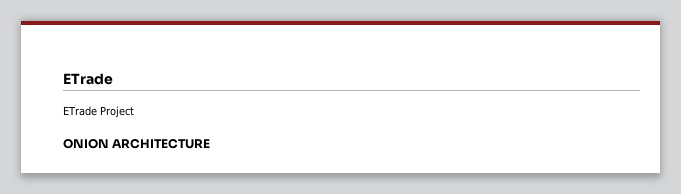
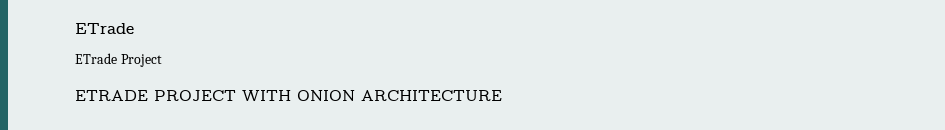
- ONION ARCHITECTURE
+ ETRADE PROJECT WITH ONION ARCHITECTURE

